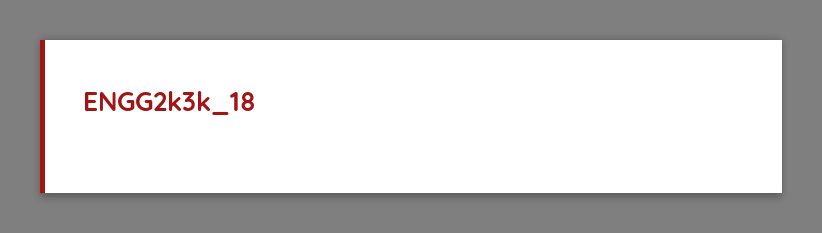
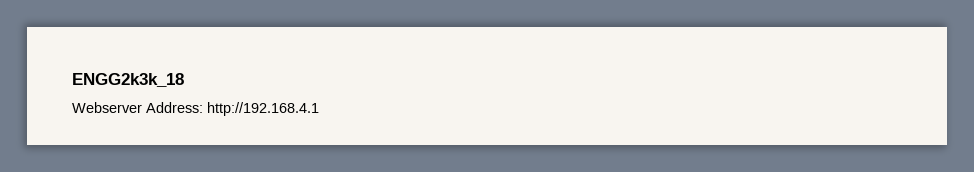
+ Webserver Address: http://192.168.4.1

